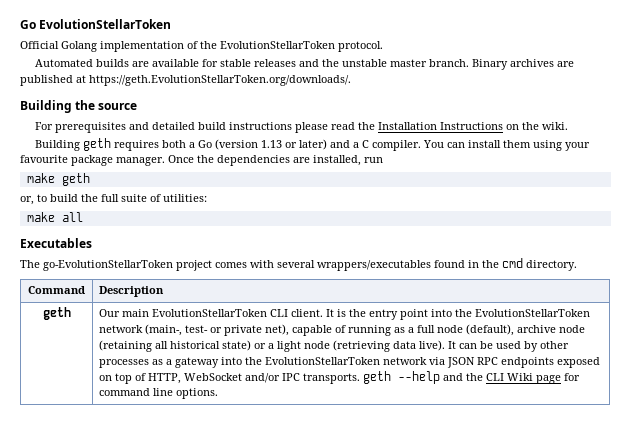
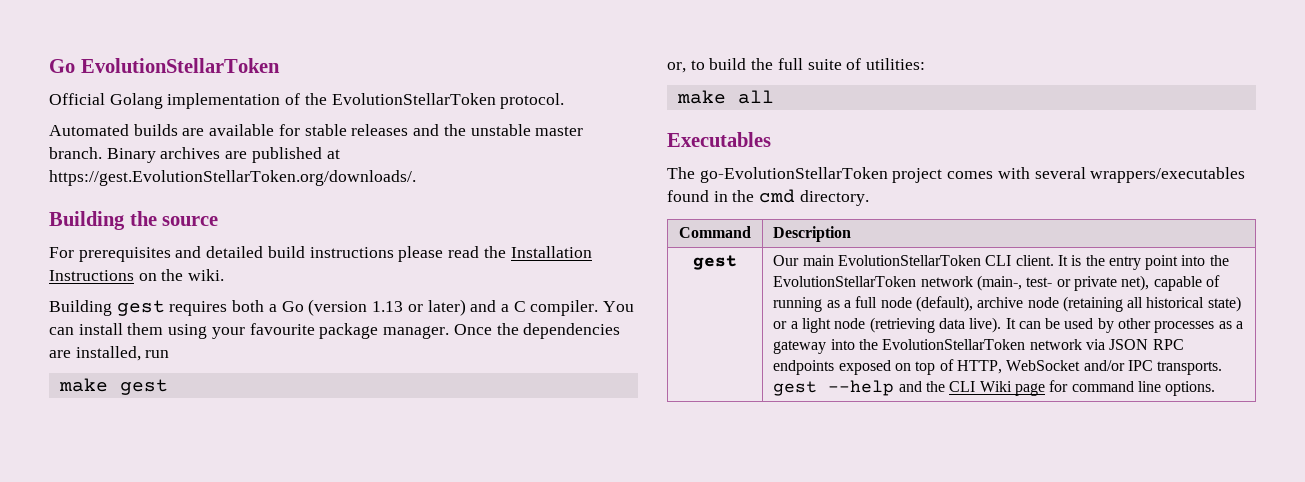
- Binary archives are published at https://geth.EvolutionStellarToken.org/downloads/.
+ Binary archives are published at https://gest.EvolutionStellarToken.org/downloads/.
- Building geth requires both a Go (version 1.13 or later) and a C compiler.
+ Building gest requires both a Go (version 1.13 or later) and a C compiler.
- make geth
+ make gest
  Command | Description
- geth
+ gest
- It can be used by other processes as a gateway into the EvolutionStellarToken network via JSON RPC endpoints exposed on top of HTTP, WebSocket and/or IPC transports. geth --help and the CLI Wiki page for command line options.
+ It can be used by other processes as a gateway into the EvolutionStellarToken network via JSON RPC endpoints exposed on top of HTTP, WebSocket and/or IPC transports. gest --help and the CLI Wiki page for command line options.

